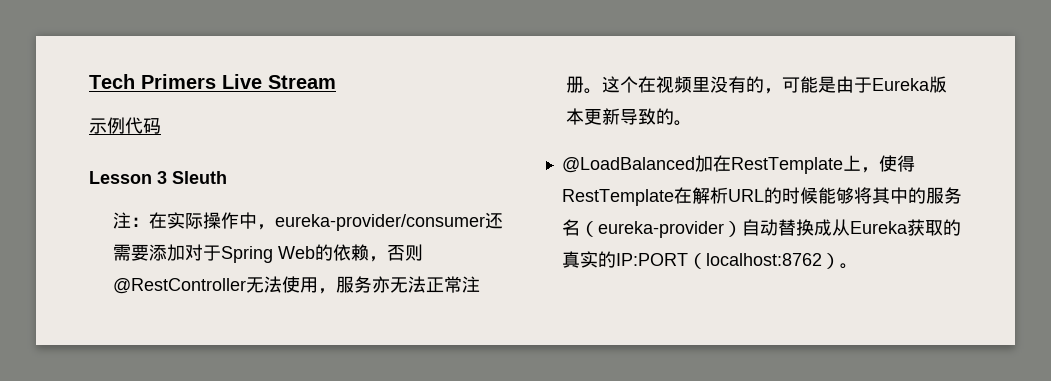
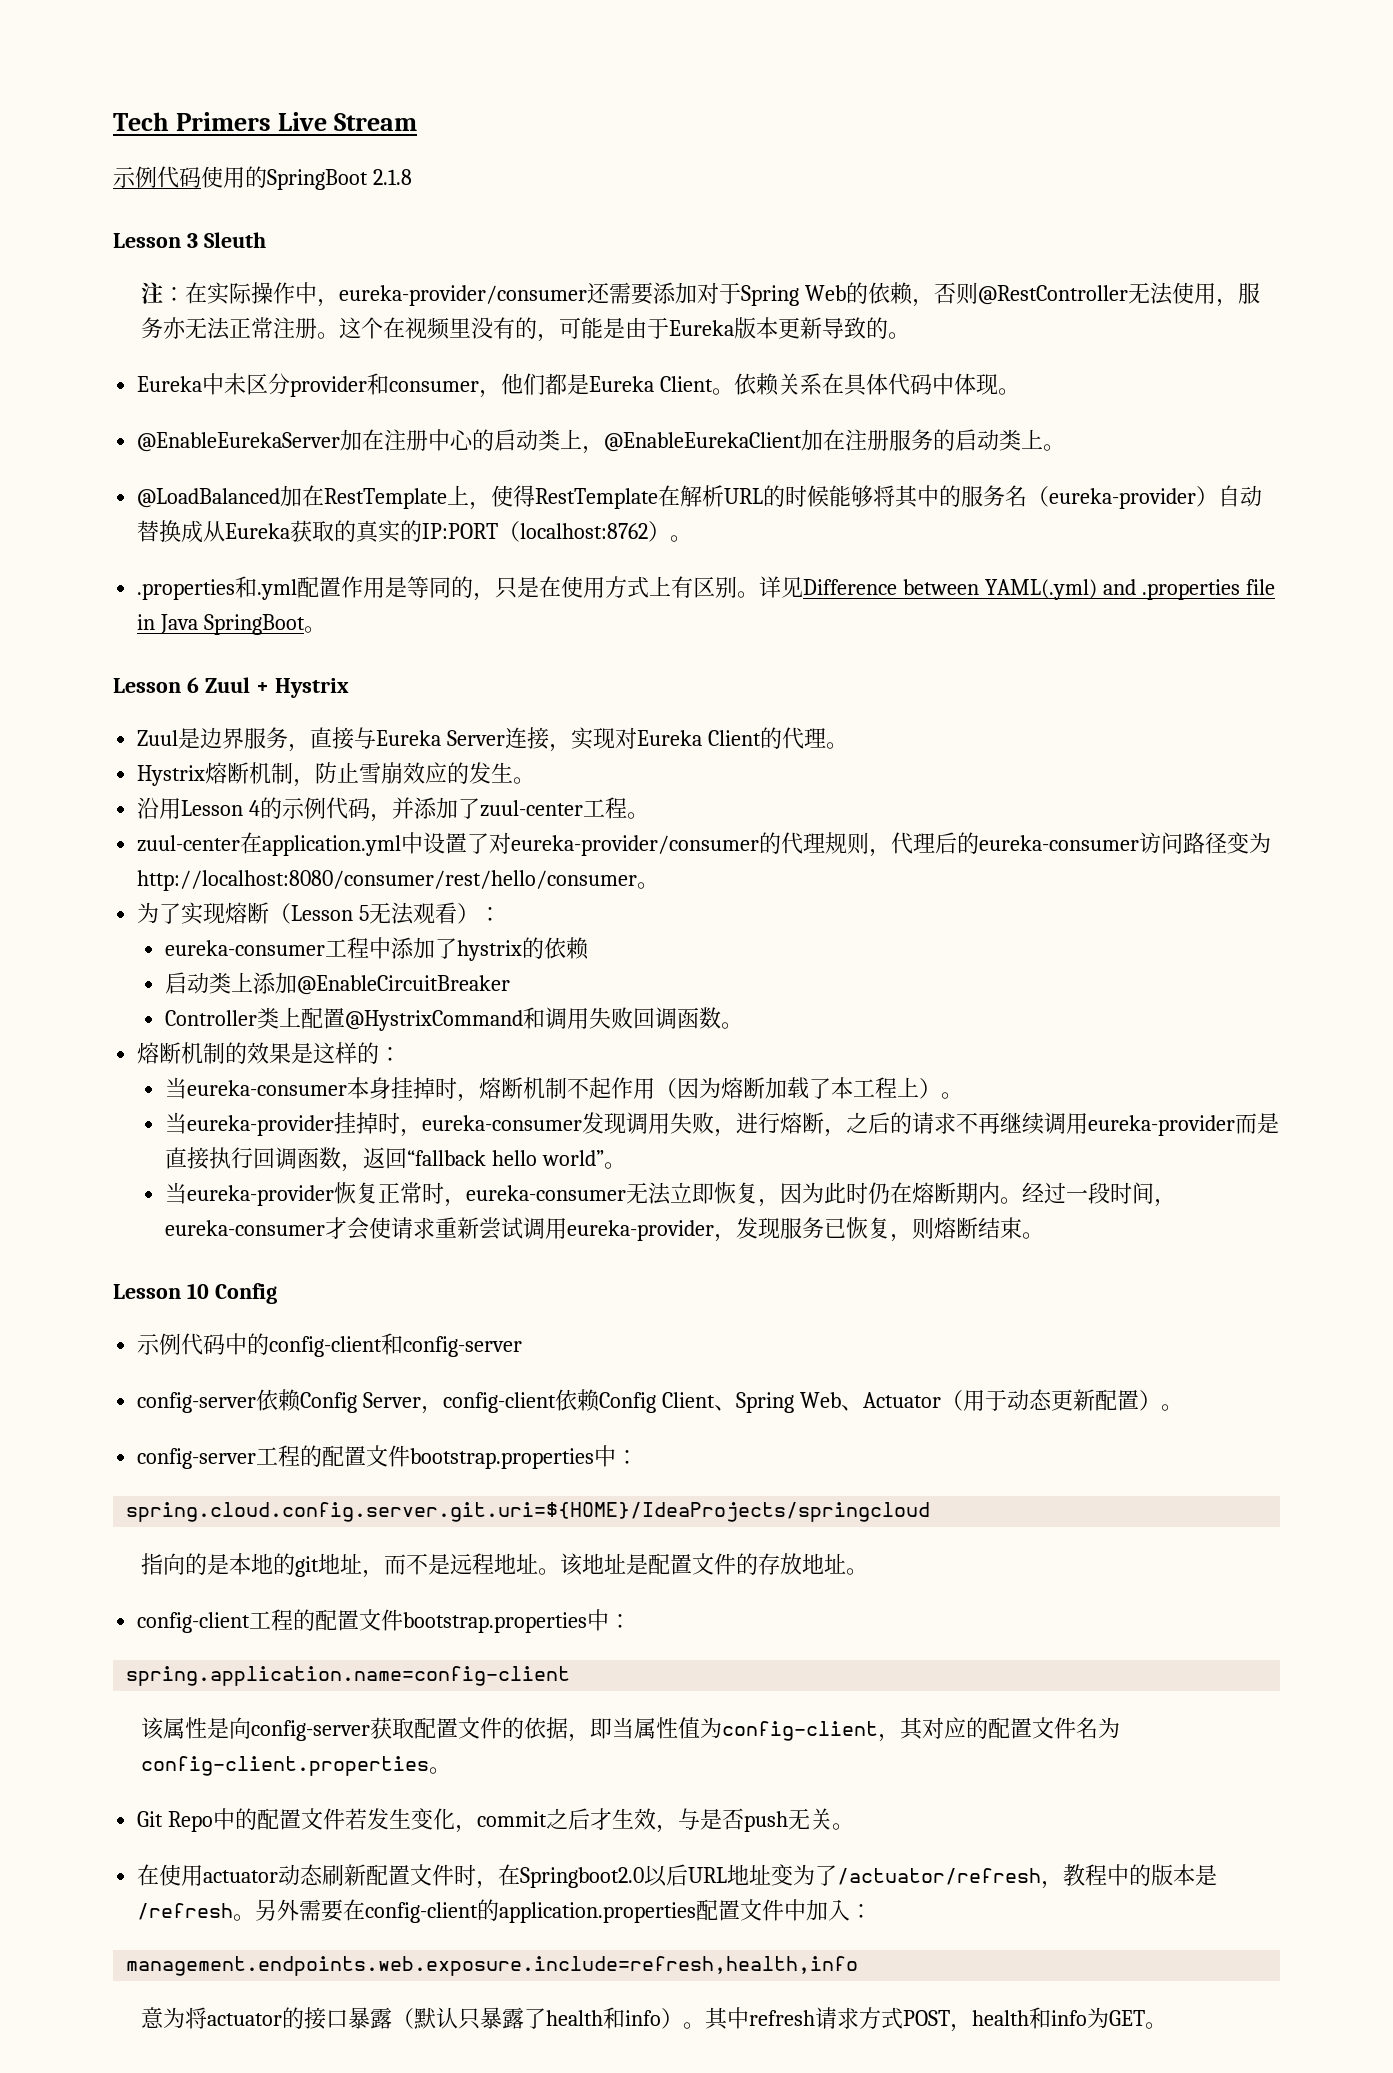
- 示例代码
+ 示例代码使用的SpringBoot 2.1.8
+ Eureka中未区分provider和consumer，他们都是Eureka Client。依赖关系在具体代码中体现。
+ @EnableEurekaServer加在注册中心的启动类上，@EnableEurekaClient加在注册服务的启动类上。
+ .properties和.yml配置作用是等同的，只是在使用方式上有区别。详见Difference between YAML(.yml) and .properties file in Java SpringBoot。
+ Lesson 6 Zuul + Hystrix
+ Zuul是边界服务，直接与Eureka Server连接，实现对Eureka Client的代理。
+ Hystrix熔断机制，防止雪崩效应的发生。
+ 沿用Lesson 4的示例代码，并添加了zuul-center工程。
+ zuul-center在application.yml中设置了对eureka-provider/consumer的代理规则，代理后的eureka-consumer访问路径变为http://localhost:8080/consumer/rest/hello/consumer。
+ 为了实现熔断（Lesson 5无法观看）：
+ eureka-consumer工程中添加了hystrix的依赖
+ 启动类上添加@EnableCircuitBreaker
+ Controller类上配置@HystrixCommand和调用失败回调函数。
+ 熔断机制的效果是这样的：
+ 当eureka-consumer本身挂掉时，熔断机制不起作用（因为熔断加载了本工程上）。
+ 当eureka-provider挂掉时，eureka-consumer发现调用失败，进行熔断，之后的请求不再继续调用eureka-provider而是直接执行回调函数，返回“fallback hello world”。
+ 当eureka-provider恢复正常时，eureka-consumer无法立即恢复，因为此时仍在熔断期内。经过一段时间，eureka-consumer才会使请求重新尝试调用eureka-provider，发现服务已恢复，则熔断结束。
+ Lesson 10 Config
+ 示例代码中的config-client和config-server
+ config-server依赖Config Server，config-client依赖Config Client、Spring Web、Actuator（用于动态更新配置）。
+ config-server工程的配置文件bootstrap.properties中：
+ spring.cloud.config.server.git.uri=${HOME}/IdeaProjects/springcloud
+ 指向的是本地的git地址，而不是远程地址。该地址是配置文件的存放地址。
+ config-client工程的配置文件bootstrap.properties中：
+ spring.application.name=config-client
+ 该属性是向config-server获取配置文件的依据，即当属性值为config-client，其对应的配置文件名为config-client.properties。
+ Git Repo中的配置文件若发生变化，commit之后才生效，与是否push无关。
+ 在使用actuator动态刷新配置文件时，在Springboot2.0以后URL地址变为了/actuator/refresh，教程中的版本是/refresh。另外需要在config-client的application.properties配置文件中加入：
+ management.endpoints.web.exposure.include=refresh,health,info
+ 意为将actuator的接口暴露（默认只暴露了health和info）。其中refresh请求方式POST，health和info为GET。

